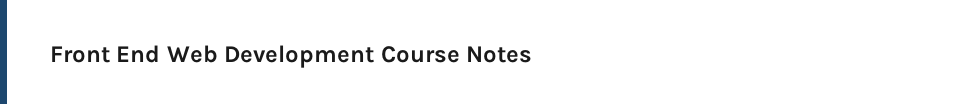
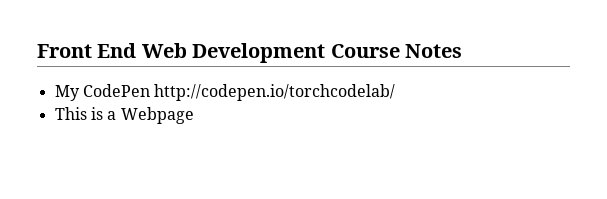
+ My CodePen http://codepen.io/torchcodelab/
+ This is a Webpage

